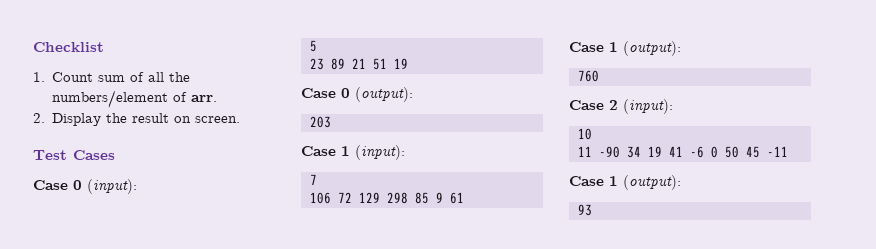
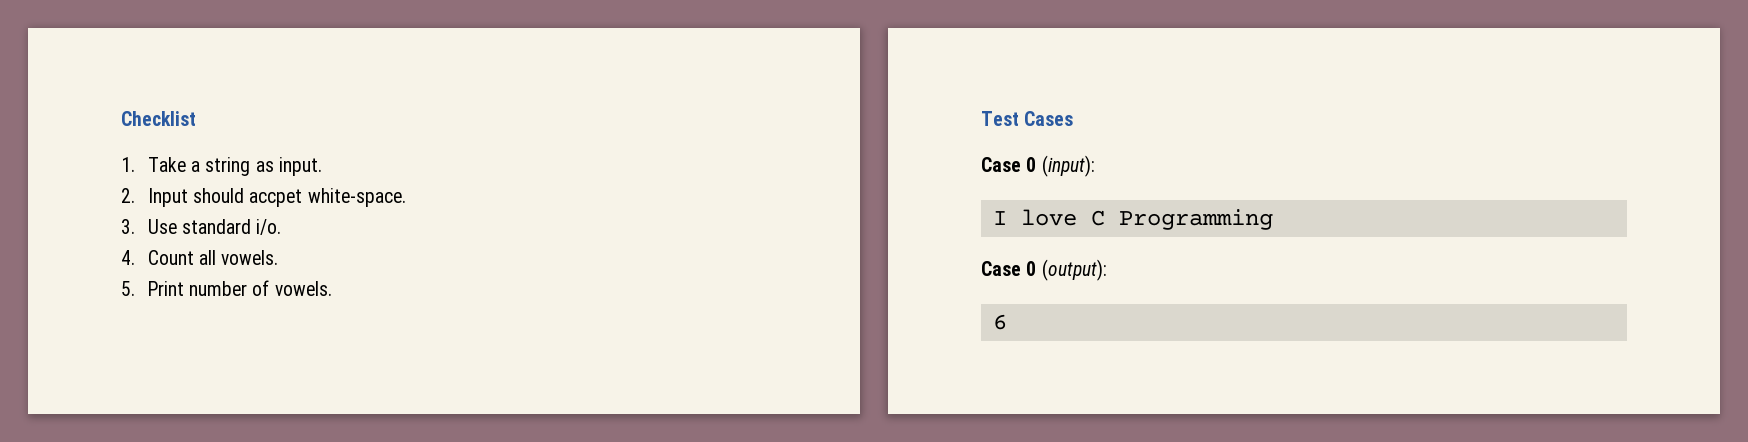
- 1. Count sum of all the numbers/element of arr.
- 2. Display the result on screen.
+ 1. Take a string as input.
+ 2. Input should accpet white-space.
+ 3. Use standard i/o.
+ 4. Count all vowels.
+ 5. Print number of vowels.
- 5
- 23 89 21 51 19
+ I love C Programming
  Case 0 (output):
- 203
- Case 1 (input):
- 7
- 106 72 129 298 85 9 61
- Case 1 (output):
- 760
- Case 2 (input):
- 10
- 11 -90 34 19 41 -6 0 50 45 -11
- Case 1 (output):
- 93
+ 6

